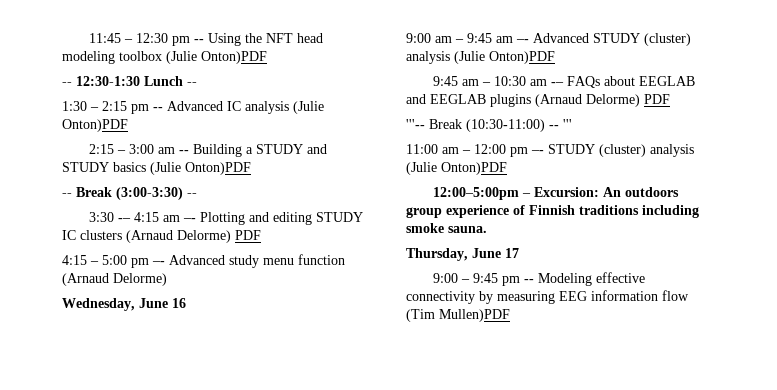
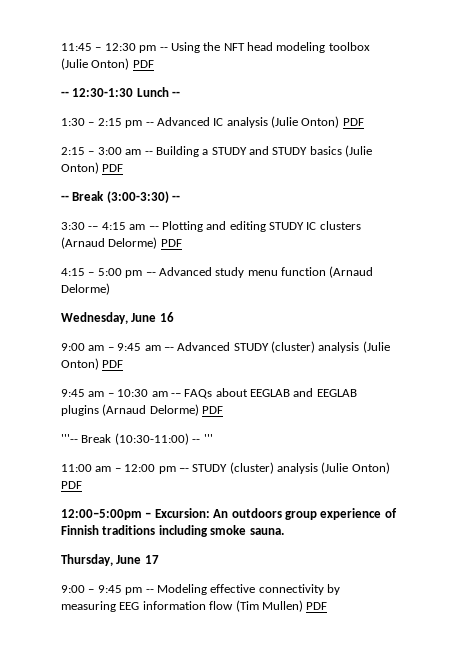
- 11:45 – 12:30 pm -- Using the NFT head modeling toolbox (Julie Onton)PDF
+ 11:45 – 12:30 pm -- Using the NFT head modeling toolbox (Julie Onton) PDF
- 1:30 – 2:15 pm -- Advanced IC analysis (Julie Onton)PDF
+ 1:30 – 2:15 pm -- Advanced IC analysis (Julie Onton) PDF
- 2:15 – 3:00 am -- Building a STUDY and STUDY basics (Julie Onton)PDF
+ 2:15 – 3:00 am -- Building a STUDY and STUDY basics (Julie Onton) PDF
- 9:00 am – 9:45 am –- Advanced STUDY (cluster) analysis (Julie Onton)PDF
+ 9:00 am – 9:45 am –- Advanced STUDY (cluster) analysis (Julie Onton) PDF
- 11:00 am – 12:00 pm –- STUDY (cluster) analysis (Julie Onton)PDF
+ 11:00 am – 12:00 pm –- STUDY (cluster) analysis (Julie Onton) PDF
- 9:00 – 9:45 pm -- Modeling effective connectivity by measuring EEG information flow (Tim Mullen)PDF
+ 9:00 – 9:45 pm -- Modeling effective connectivity by measuring EEG information flow (Tim Mullen) PDF

